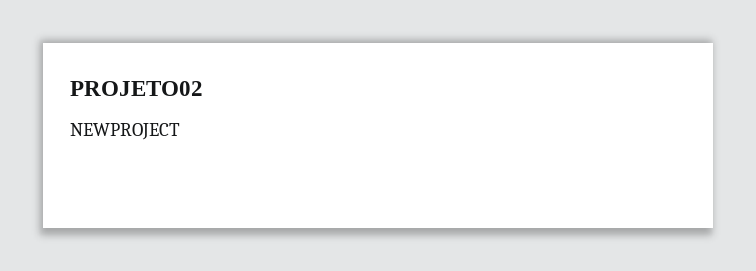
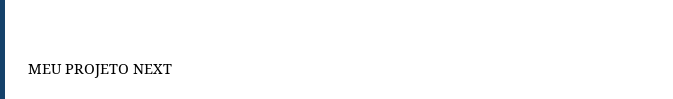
- PROJETO02
- NEWPROJECT
+ MEU PROJETO NEXT

